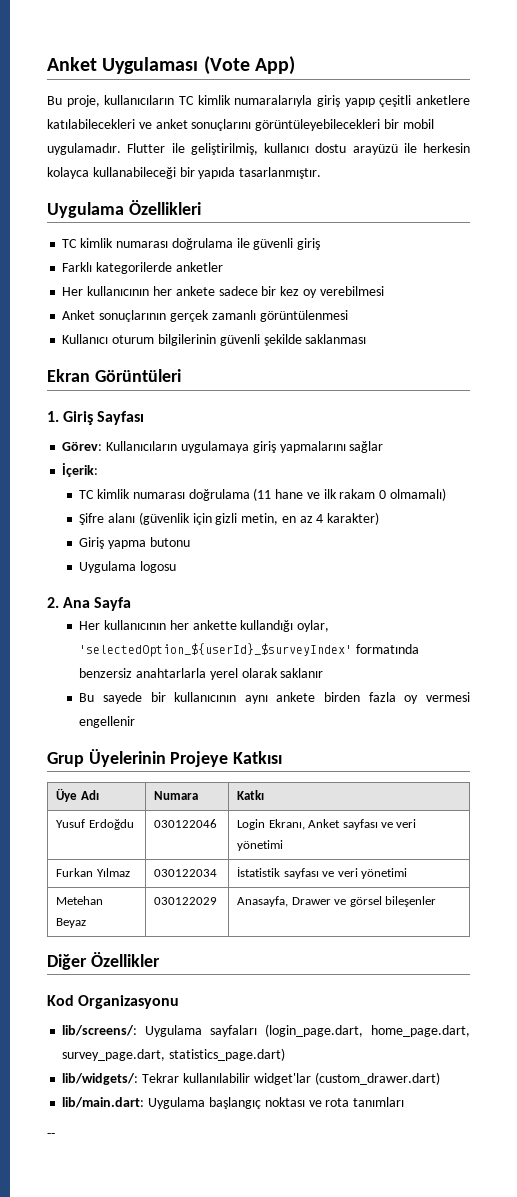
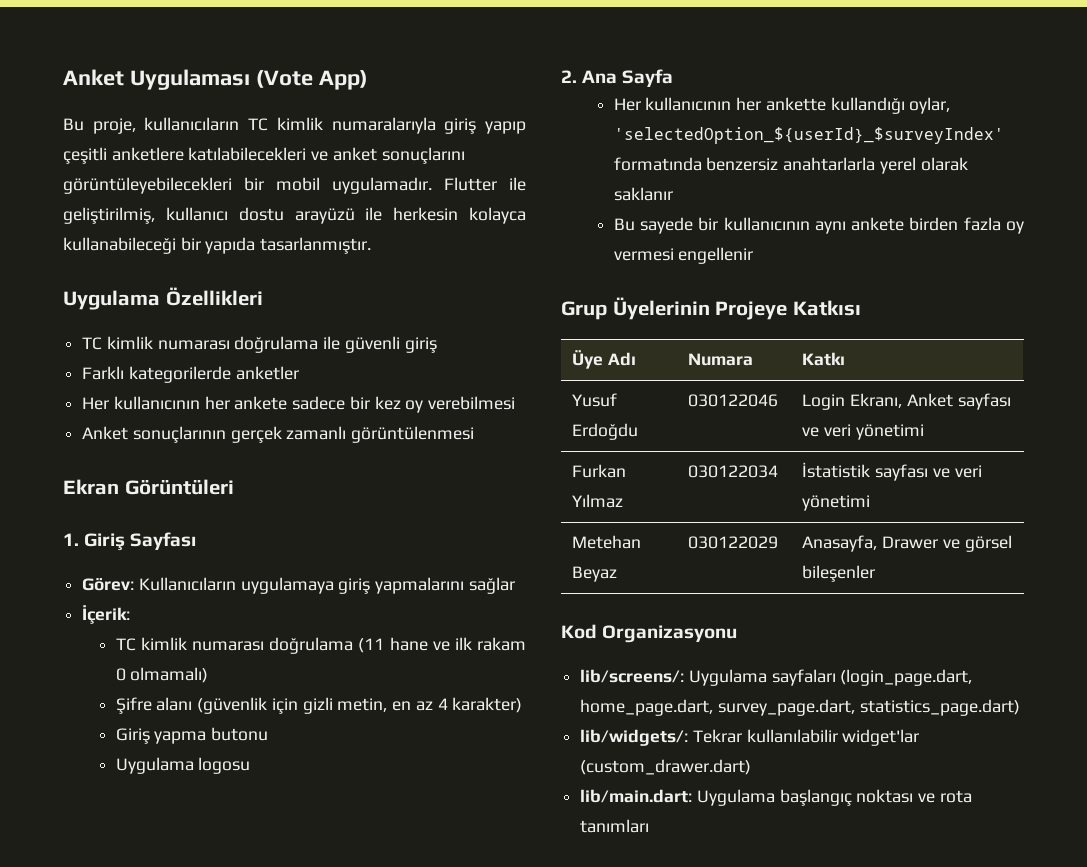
- Kullanıcı oturum bilgilerinin güvenli şekilde saklanması
- Diğer Özellikler
- --

